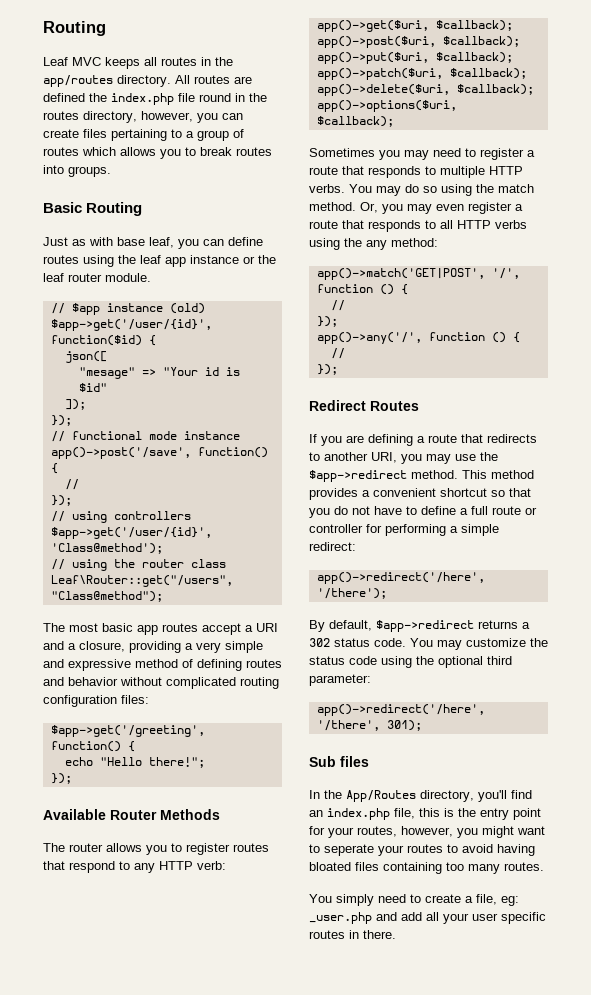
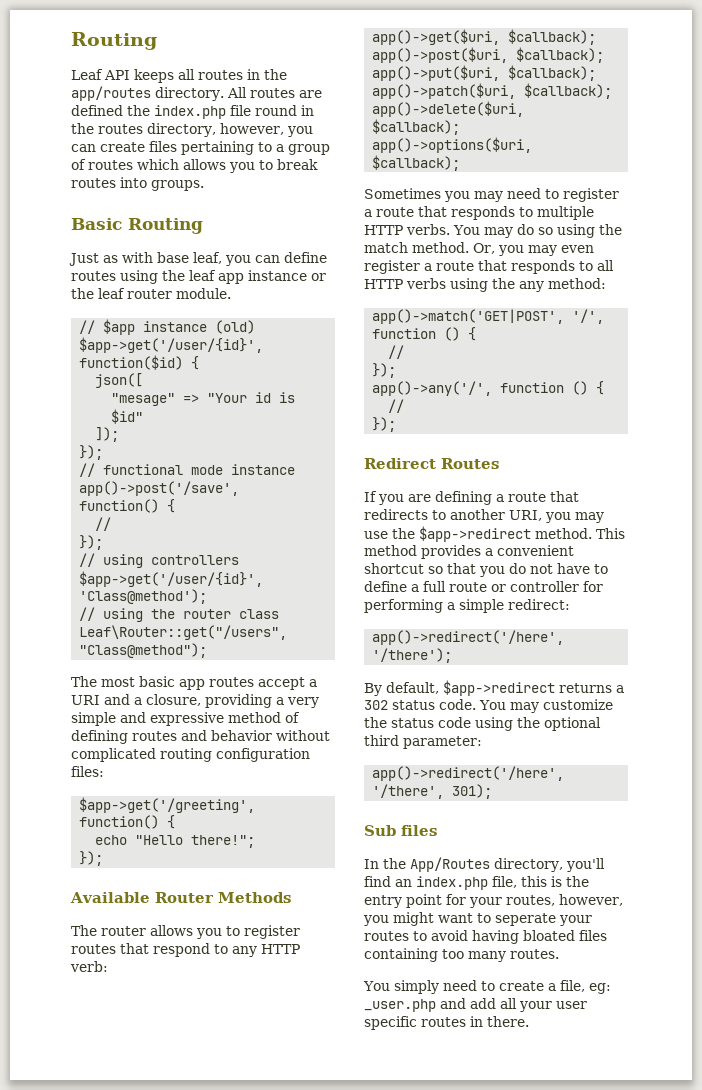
- Leaf MVC keeps all routes in the app/routes directory.
+ Leaf API keeps all routes in the app/routes directory.

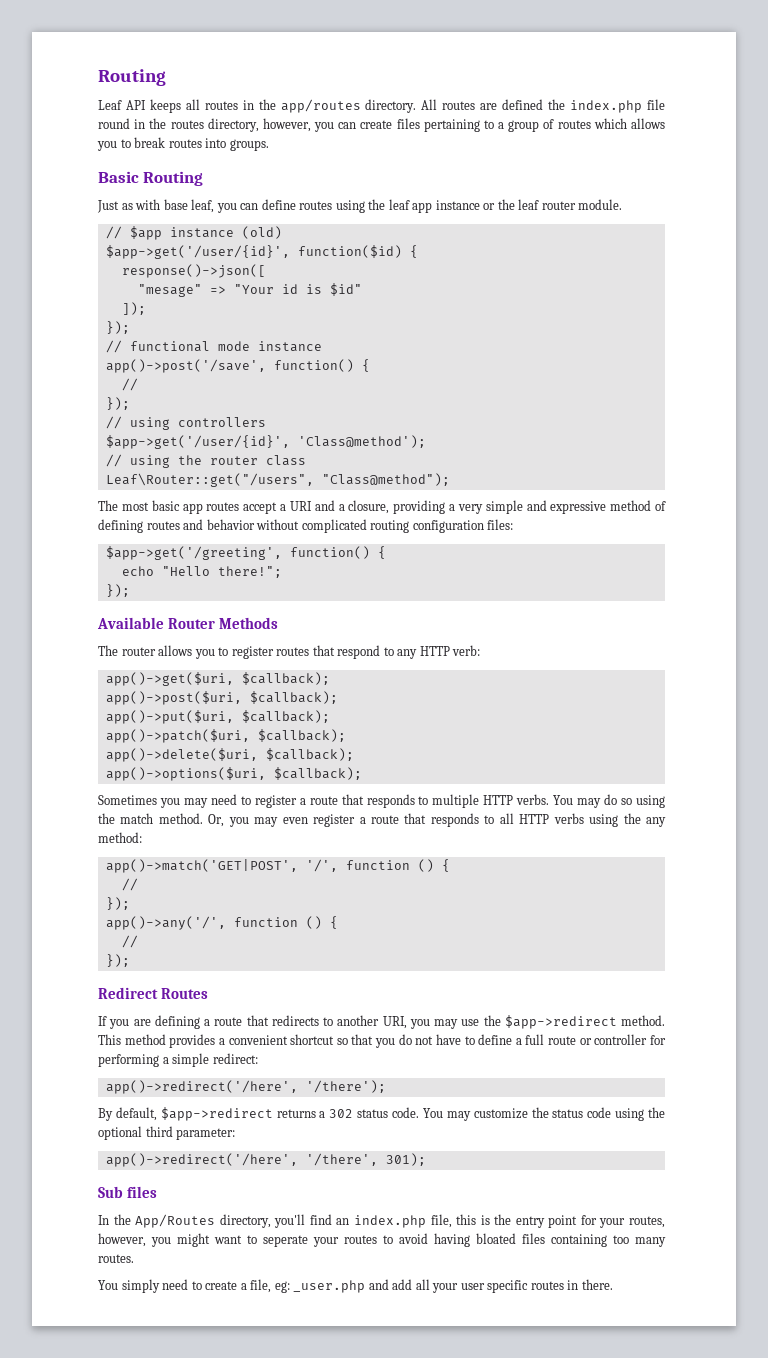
- json([
+ response()->json([

